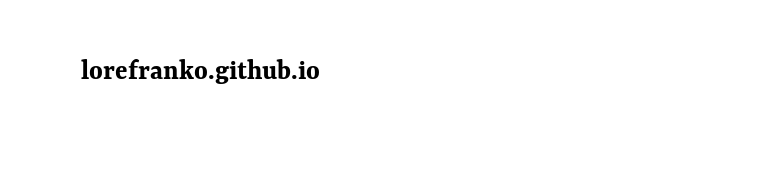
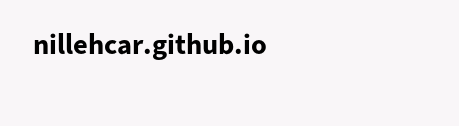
- lorefranko.github.io
+ nillehcar.github.io

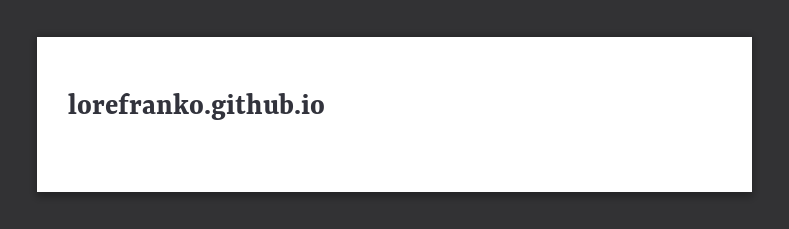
- nillehcar.github.io
+ lorefranko.github.io

